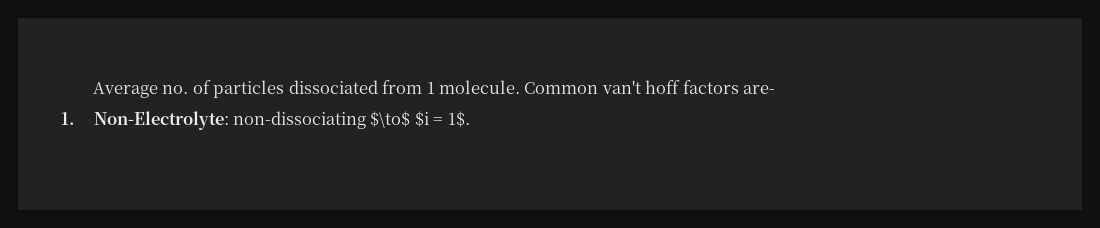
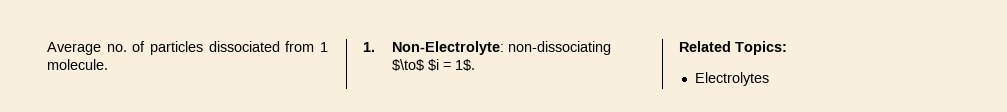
- Common van't hoff factors are-
+ Related Topics:
+ Electrolytes

